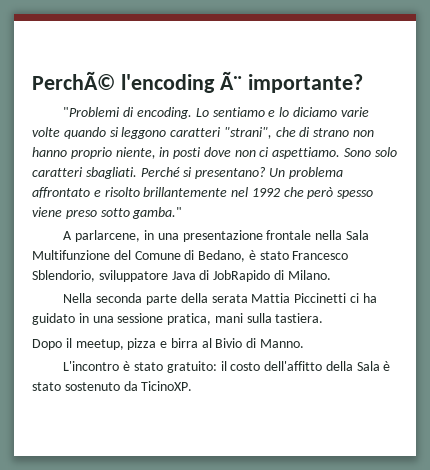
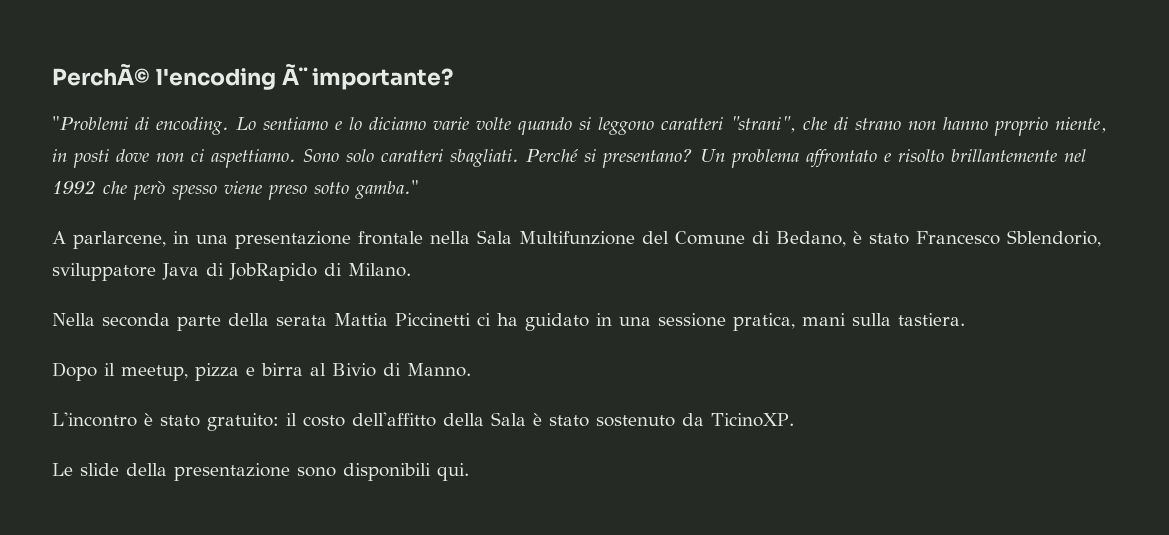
+ Le slide della presentazione sono disponibili qui.

